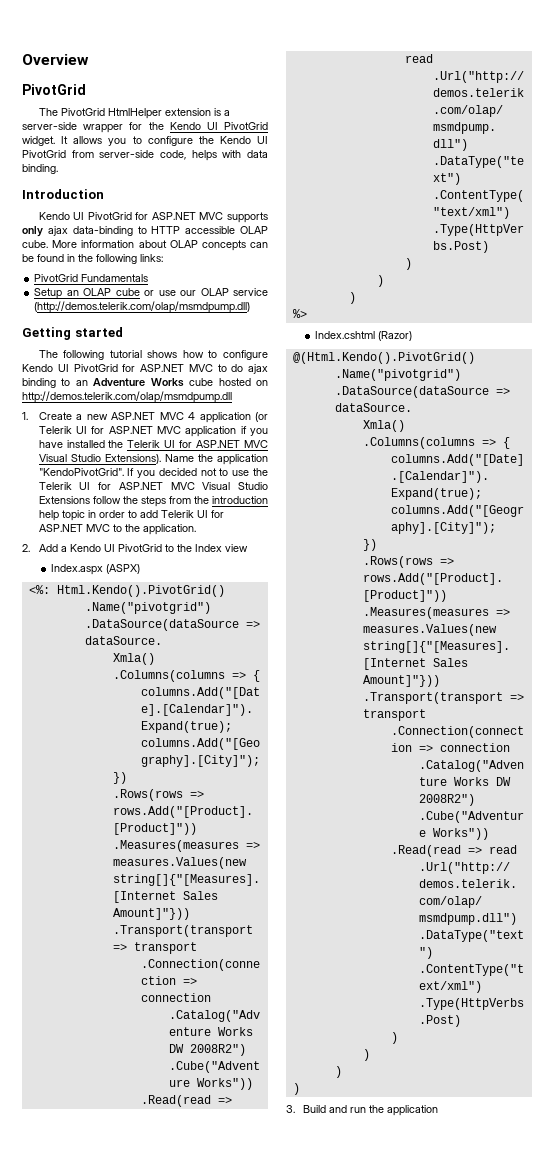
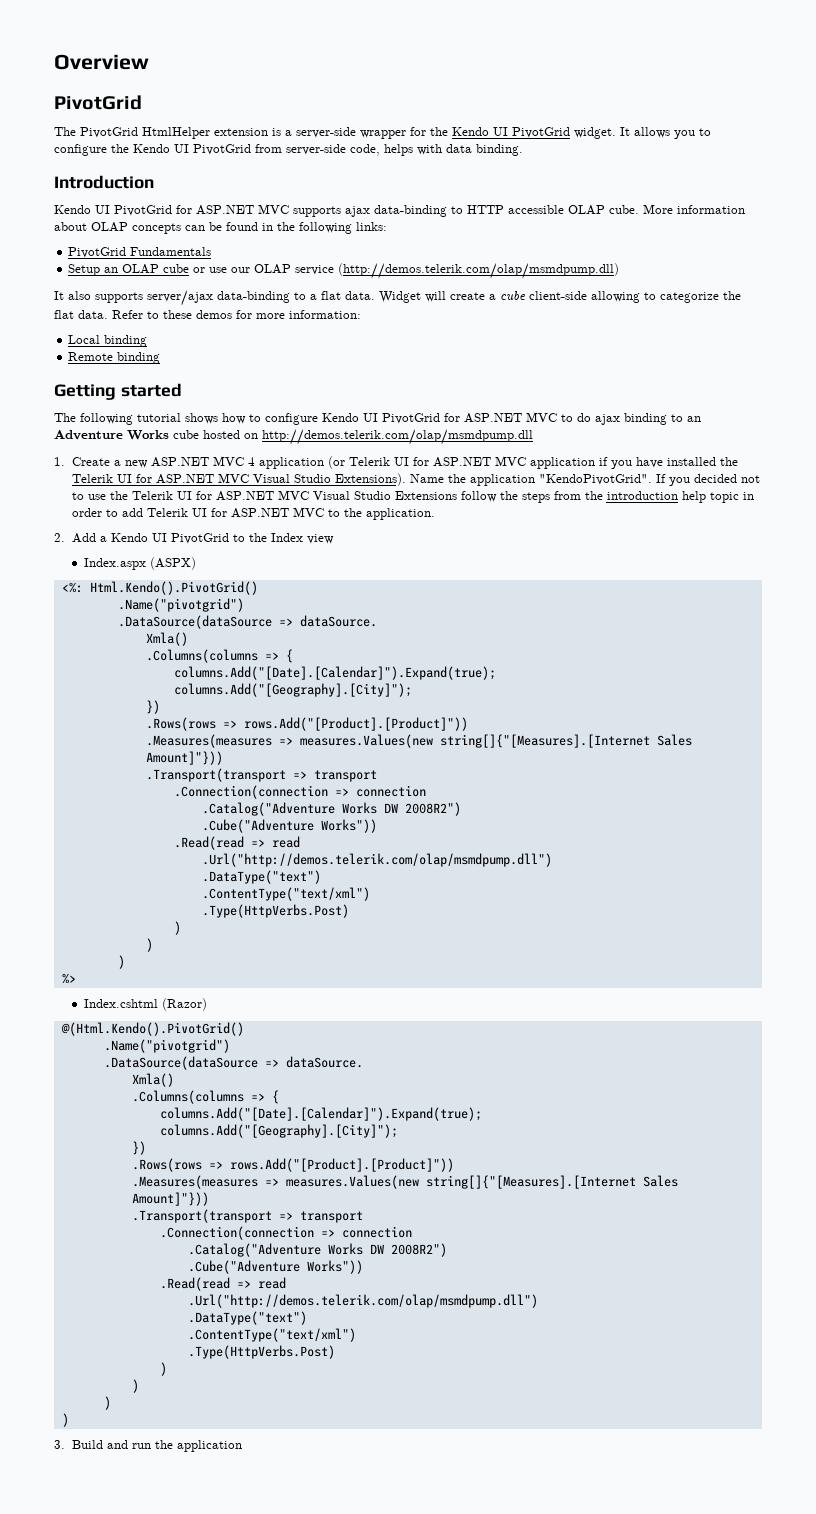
- Kendo UI PivotGrid for ASP.NET MVC supports only ajax data-binding to HTTP accessible OLAP cube.
+ Kendo UI PivotGrid for ASP.NET MVC supports ajax data-binding to HTTP accessible OLAP cube.
+ It also supports server/ajax data-binding to a flat data. Widget will create a cube client-side allowing to categorize the flat data. Refer to these demos for more information:
+ Local binding
+ Remote binding

